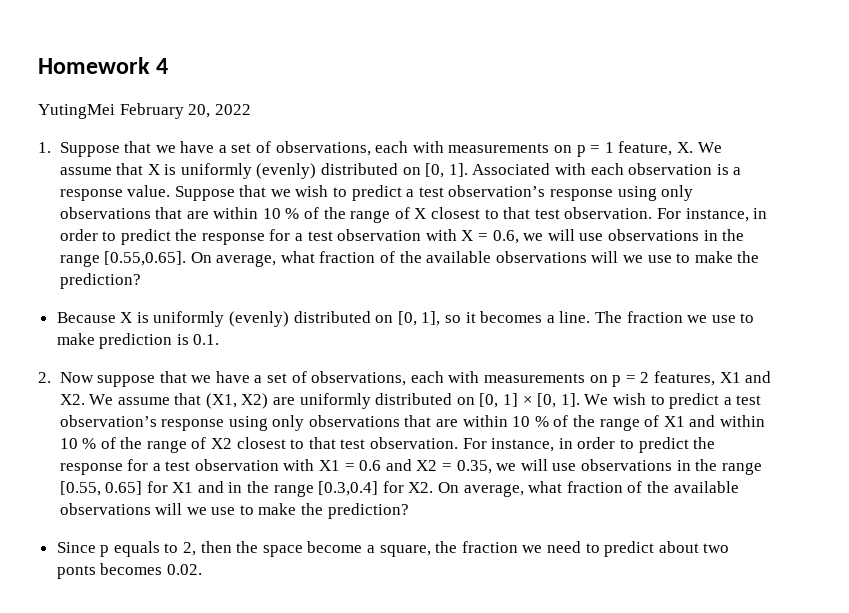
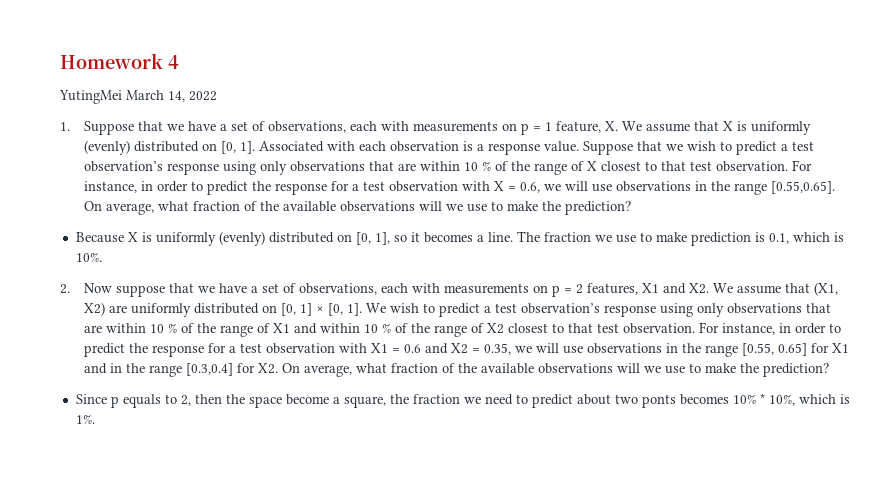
- YutingMei February 20, 2022
+ YutingMei March 14, 2022
- The fraction we use to make prediction is 0.1.
+ The fraction we use to make prediction is 0.1, which is 10%.
- Since p equals to 2, then the space become a square, the fraction we need to predict about two ponts becomes 0.02.
+ Since p equals to 2, then the space become a square, the fraction we need to predict about two ponts becomes 10% * 10%, which is 1%.

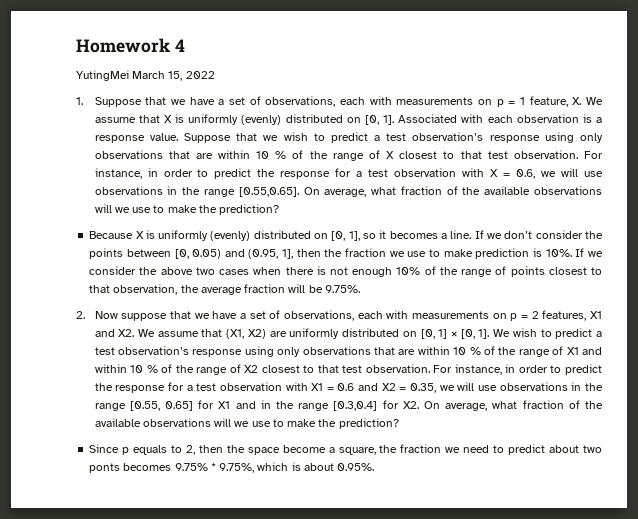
- YutingMei March 14, 2022
+ YutingMei March 15, 2022
- The fraction we use to make prediction is 0.1, which is 10%.
+ If we don’t consider the points between [0, 0.05) and (0.95, 1], then the fraction we use to make prediction is 10%. If we consider the above two cases when there is not enough 10% of the range of points closest to that observation, the average fraction will be 9.75%.
- Since p equals to 2, then the space become a square, the fraction we need to predict about two ponts becomes 10% * 10%, which is 1%.
+ Since p equals to 2, then the space become a square, the fraction we need to predict about two ponts becomes 9.75% * 9.75%, which is about 0.95%.

